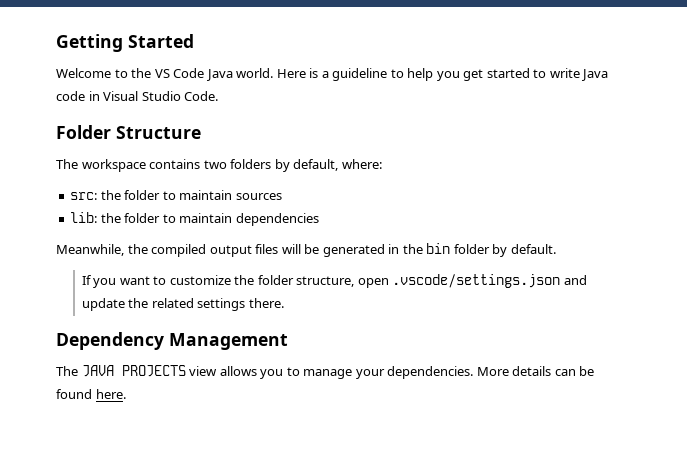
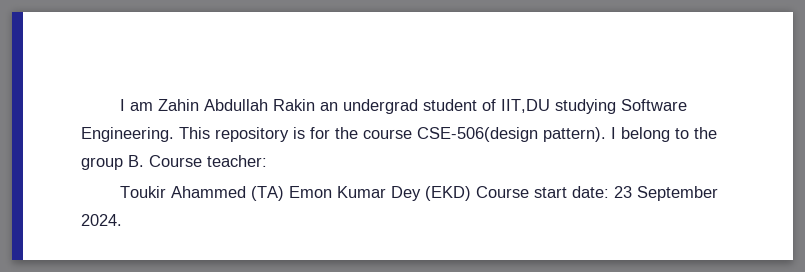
- Getting Started
- Welcome to the VS Code Java world. Here is a guideline to help you get started to write Java code in Visual Studio Code.
- Folder Structure
- The workspace contains two folders by default, where:
- src: the folder to maintain sources
- lib: the folder to maintain dependencies
- Meanwhile, the compiled output files will be generated in the bin folder by default.
- If you want to customize the folder structure, open .vscode/settings.json and update the related settings there.
- Dependency Management
- The JAVA PROJECTS view allows you to manage your dependencies. More details can be found here.
+ I am Zahin Abdullah Rakin an undergrad student of IIT,DU studying Software Engineering. This repository is for the course CSE-506(design pattern). I belong to the group B. Course teacher:
+ Toukir Ahammed (TA) Emon Kumar Dey (EKD) Course start date: 23 September 2024.

